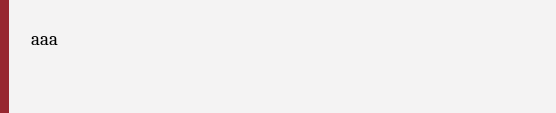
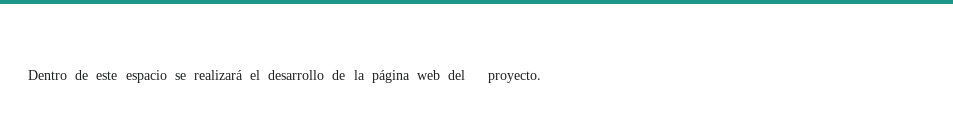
- aaa
+ Dentro de este espacio se realizará el desarrollo de la página web del proyecto.

